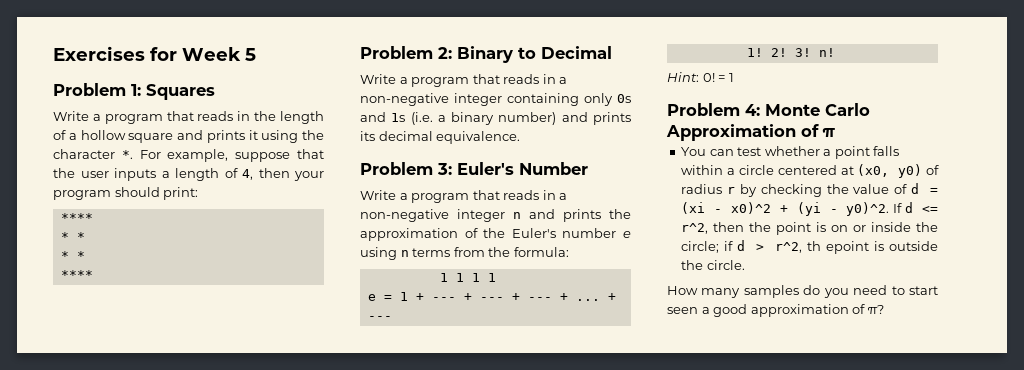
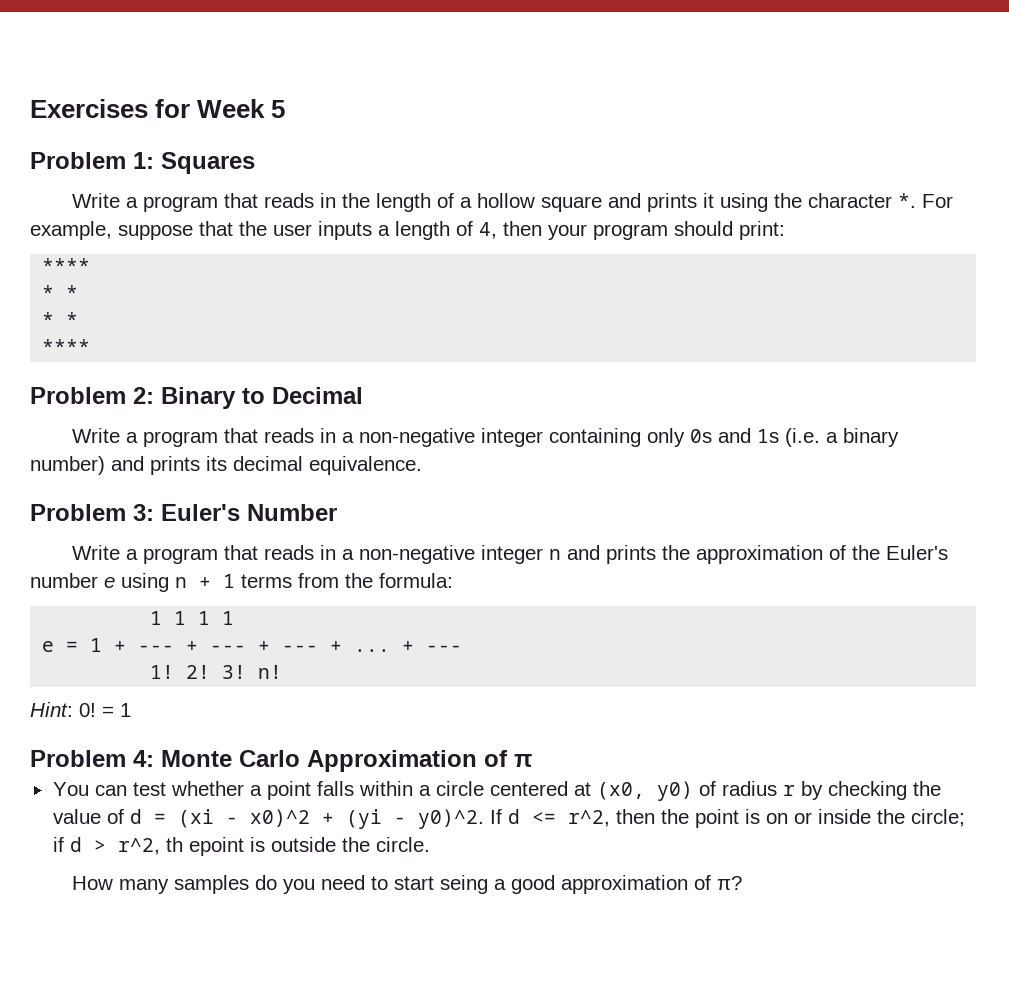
- Write a program that reads in a non-negative integer n and prints the approximation of the Euler's number e using n terms from the formula:
+ Write a program that reads in a non-negative integer n and prints the approximation of the Euler's number e using n + 1 terms from the formula:
- How many samples do you need to start seen a good approximation of π?
+ How many samples do you need to start seing a good approximation of π?

